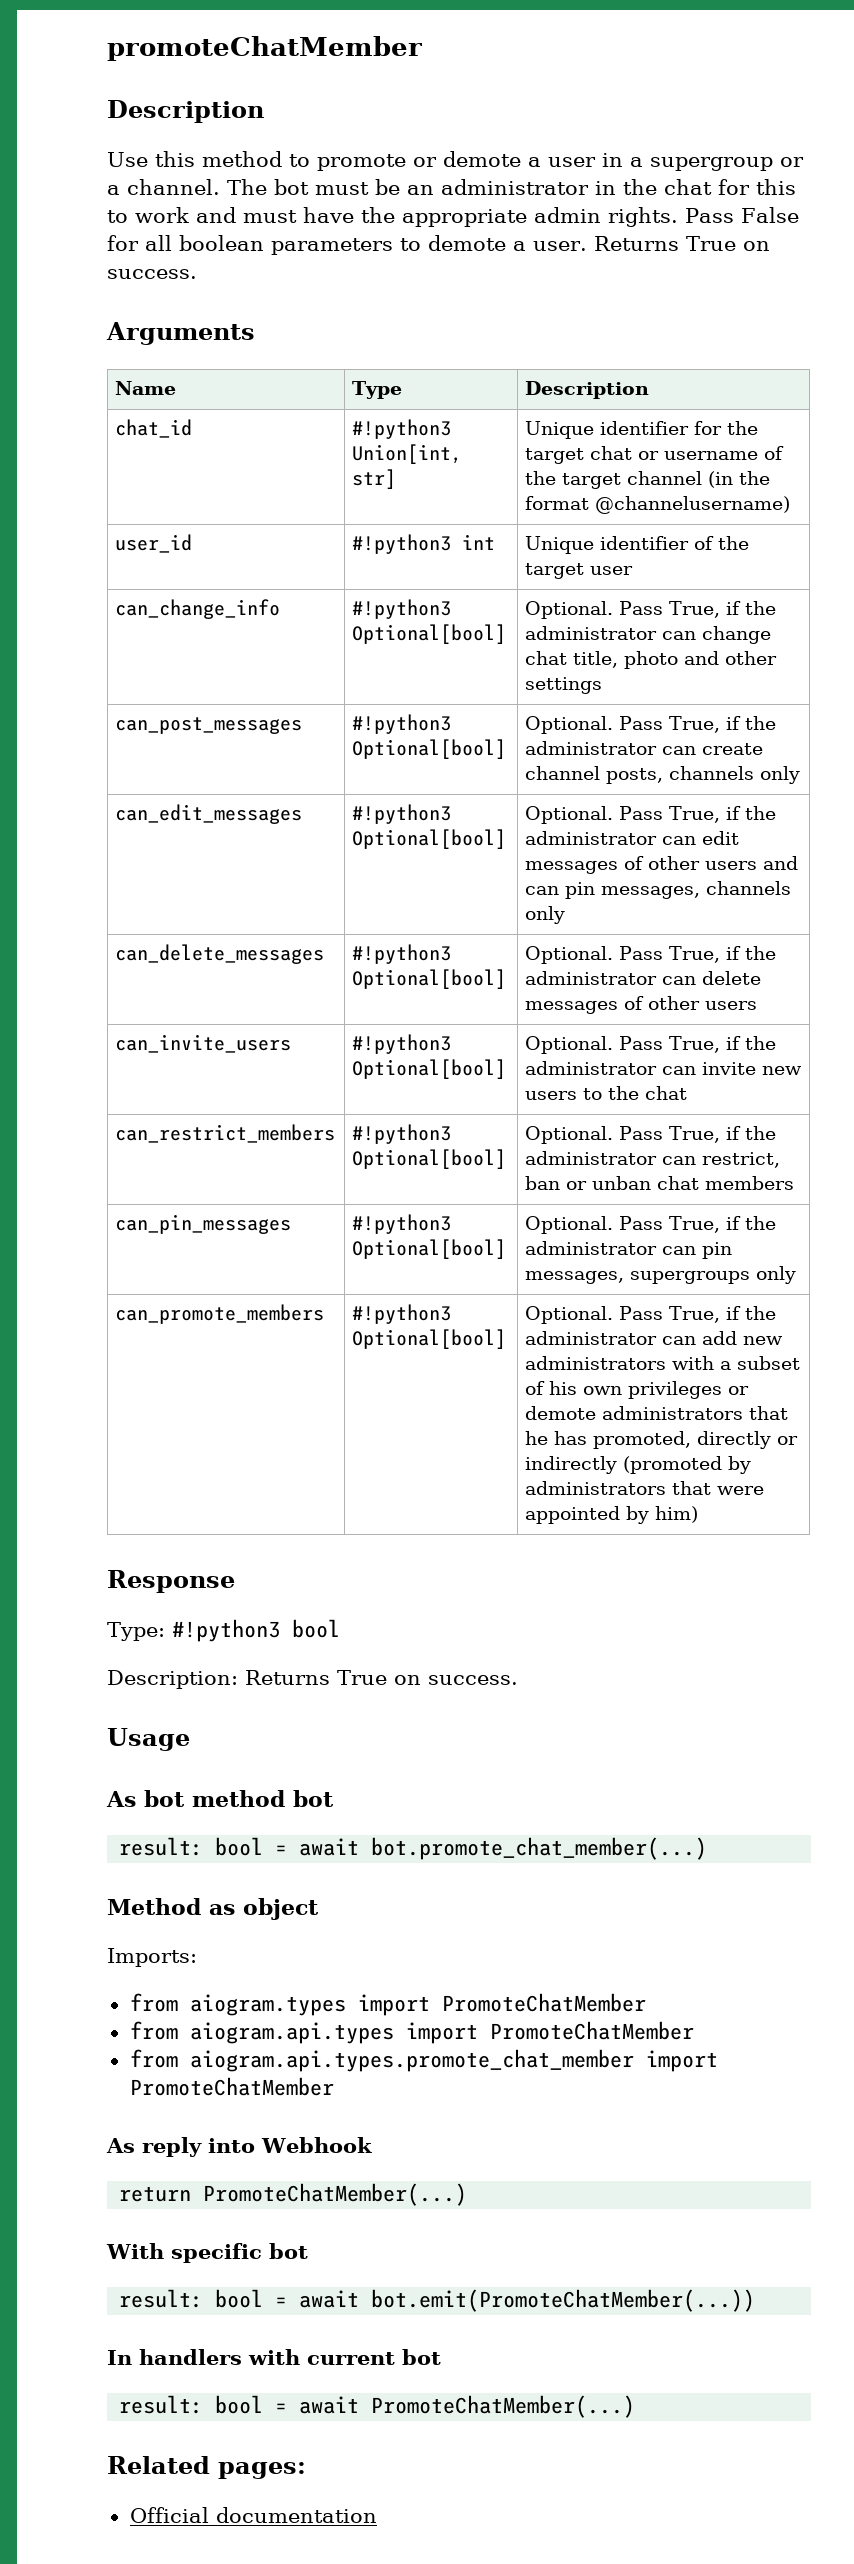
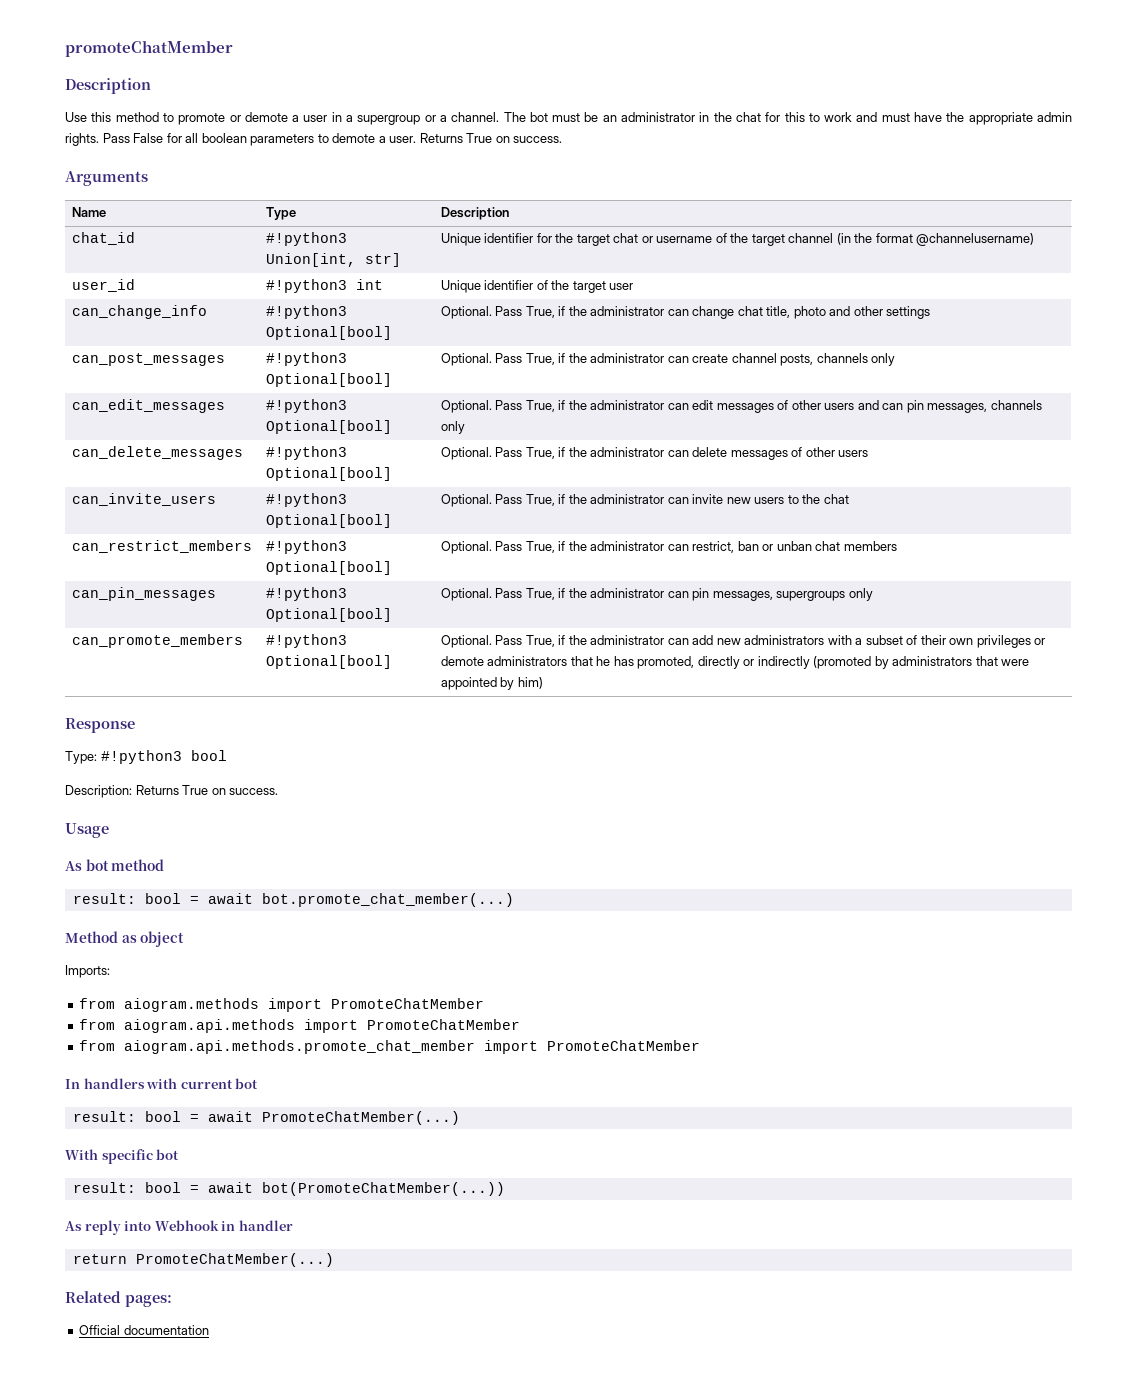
- can_promote_members | #!python3 Optional[bool] | Optional. Pass True, if the administrator can add new administrators with a subset of his own privileges or demote administrators that he has promoted, directly or indirectly (promoted by administrators that were appointed by him)
+ can_promote_members | #!python3 Optional[bool] | Optional. Pass True, if the administrator can add new administrators with a subset of their own privileges or demote administrators that he has promoted, directly or indirectly (promoted by administrators that were appointed by him)
- As bot method bot
+ As bot method
- from aiogram.types import PromoteChatMember
- from aiogram.api.types import PromoteChatMember
- from aiogram.api.types.promote_chat_member import PromoteChatMember
- As reply into Webhook
- return PromoteChatMember(...)
- With specific bot
- result: bool = await bot.emit(PromoteChatMember(...))
+ from aiogram.methods import PromoteChatMember
+ from aiogram.api.methods import PromoteChatMember
+ from aiogram.api.methods.promote_chat_member import PromoteChatMember
+ With specific bot
+ result: bool = await bot(PromoteChatMember(...))
+ As reply into Webhook in handler
+ return PromoteChatMember(...)

